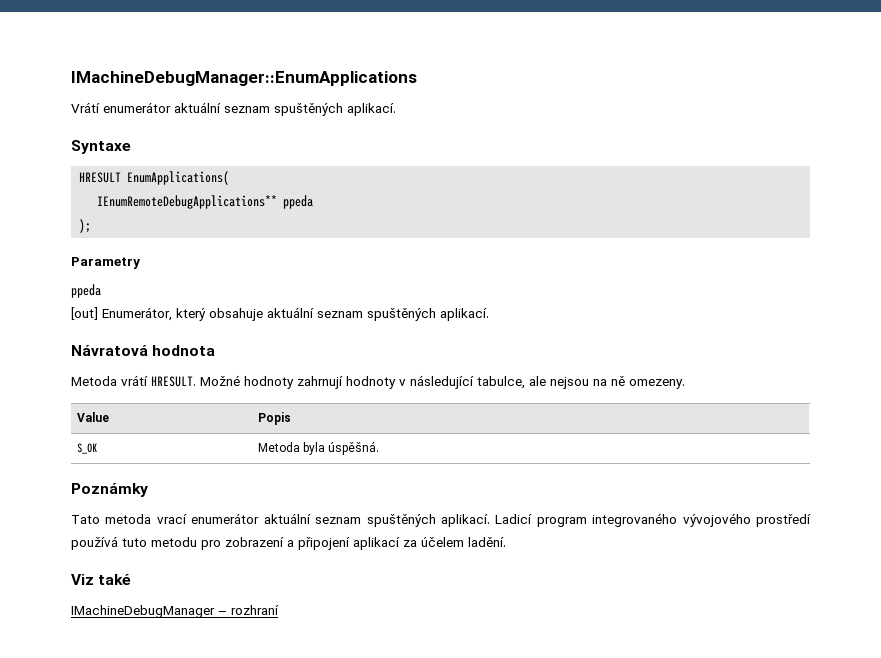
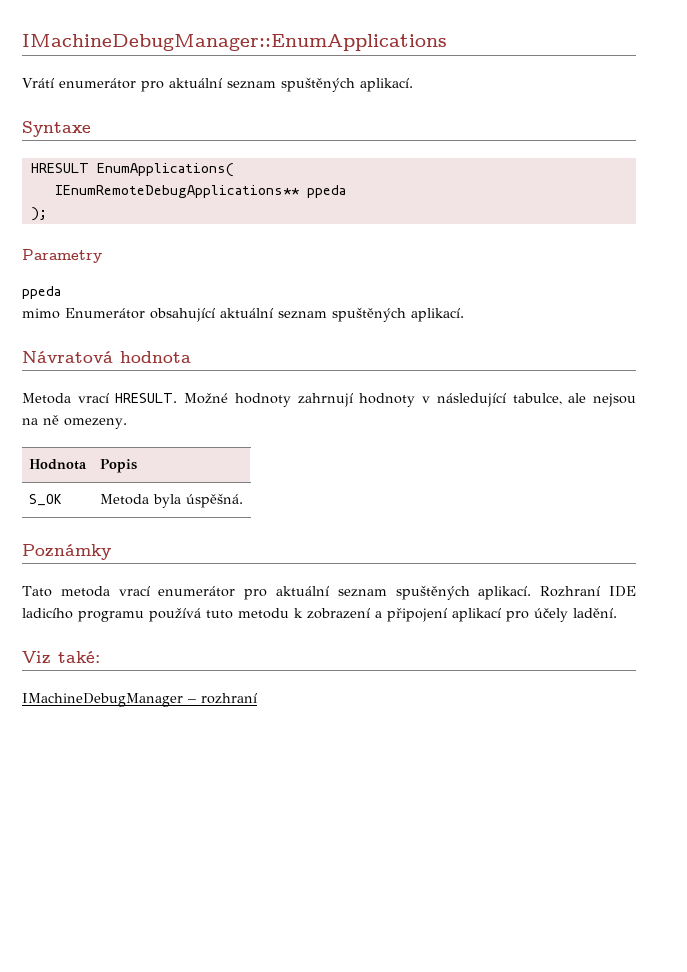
- Vrátí enumerátor aktuální seznam spuštěných aplikací.
+ Vrátí enumerátor pro aktuální seznam spuštěných aplikací.
- [out] Enumerátor, který obsahuje aktuální seznam spuštěných aplikací.
+ mimo Enumerátor obsahující aktuální seznam spuštěných aplikací.
- Metoda vrátí HRESULT.
+ Metoda vrací HRESULT.
- Value | Popis
+ Hodnota | Popis
- Tato metoda vrací enumerátor aktuální seznam spuštěných aplikací. Ladicí program integrovaného vývojového prostředí používá tuto metodu pro zobrazení a připojení aplikací za účelem ladění.
+ Tato metoda vrací enumerátor pro aktuální seznam spuštěných aplikací. Rozhraní IDE ladicího programu používá tuto metodu k zobrazení a připojení aplikací pro účely ladění.
- Viz také
+ Viz také:

